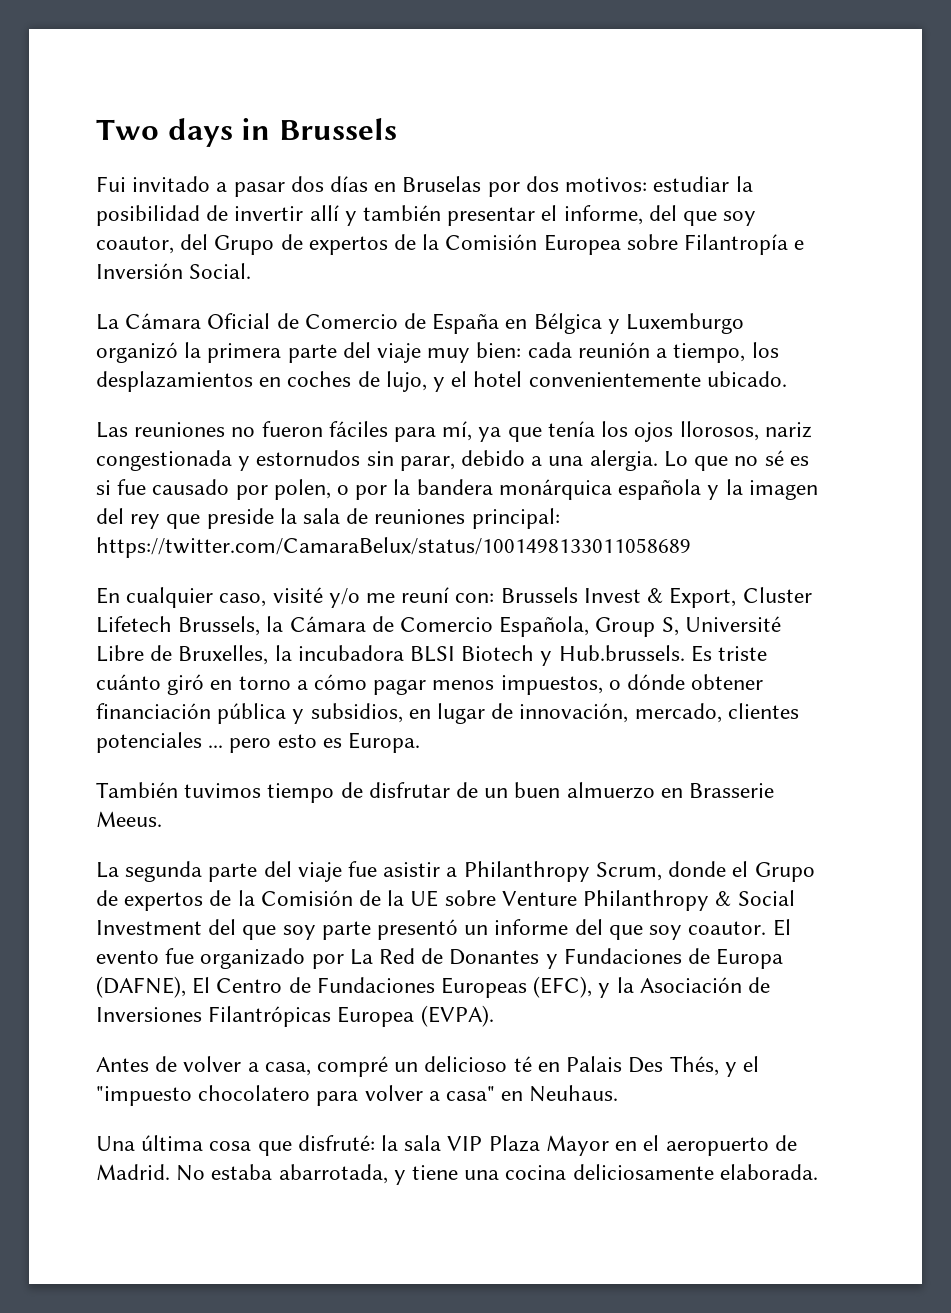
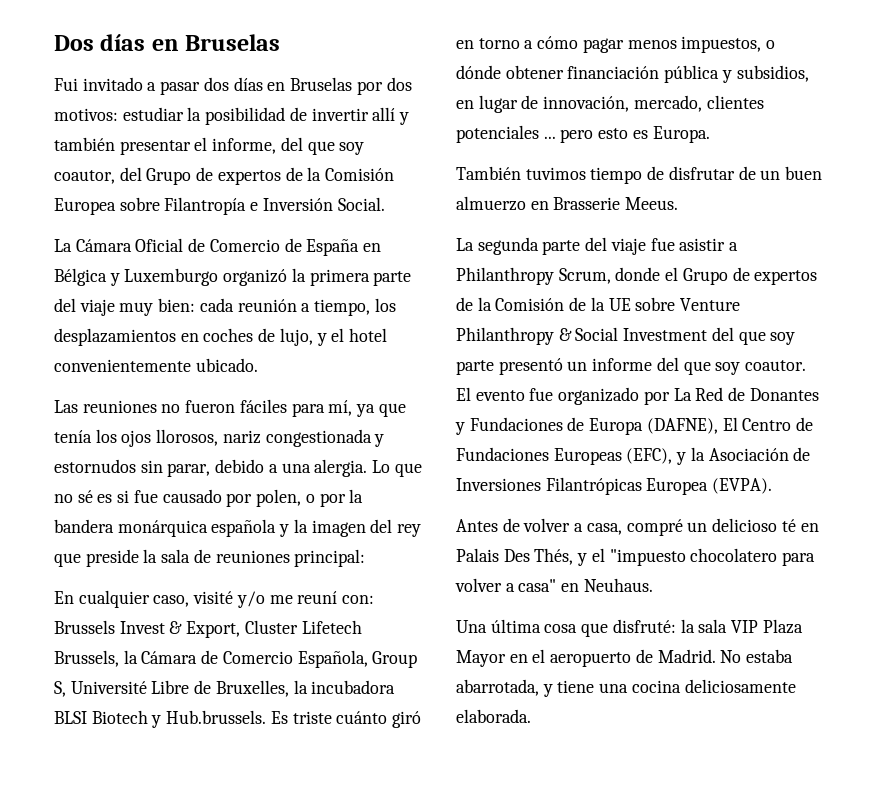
- Two days in Brussels
+ Dos días en Bruselas
- Lo que no sé es si fue causado por polen, o por la bandera monárquica española y la imagen del rey que preside la sala de reuniones principal: https://twitter.com/CamaraBelux/status/1001498133011058689
+ Lo que no sé es si fue causado por polen, o por la bandera monárquica española y la imagen del rey que preside la sala de reuniones principal:

